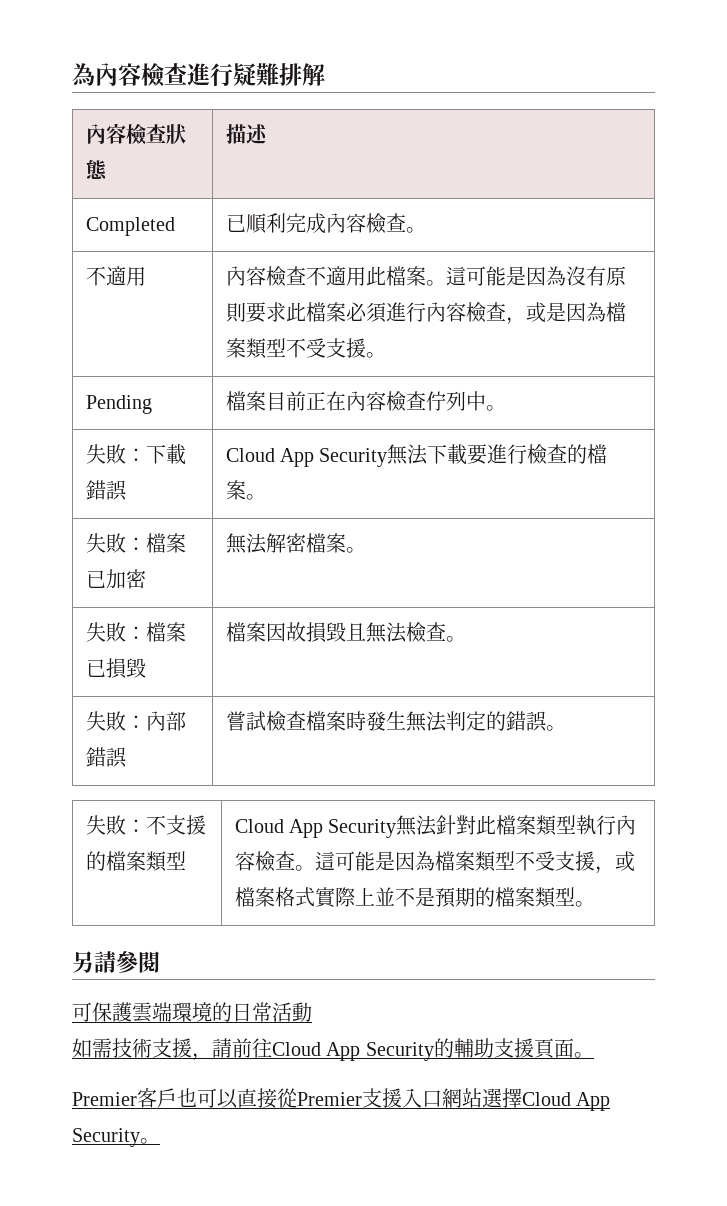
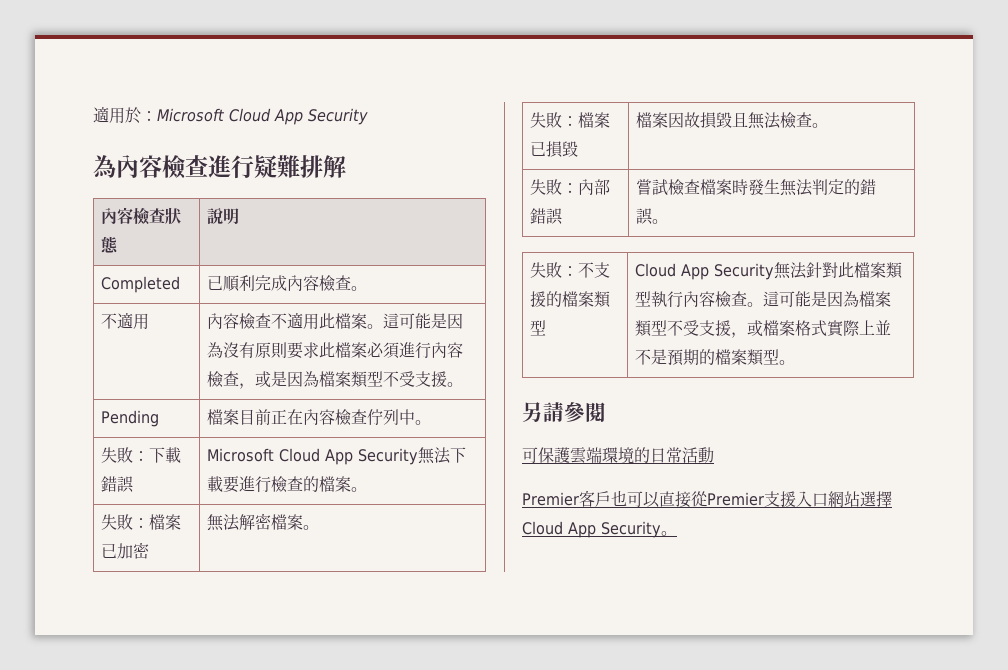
+ 適用於：Microsoft Cloud App Security
- 內容檢查狀態 | 描述
+ 內容檢查狀態 | 說明
- 失敗：下載錯誤 | Cloud App Security無法下載要進行檢查的檔案。
+ 失敗：下載錯誤 | Microsoft Cloud App Security無法下載要進行檢查的檔案。
- 如需技術支援，請前往Cloud App Security的輔助支援頁面。

